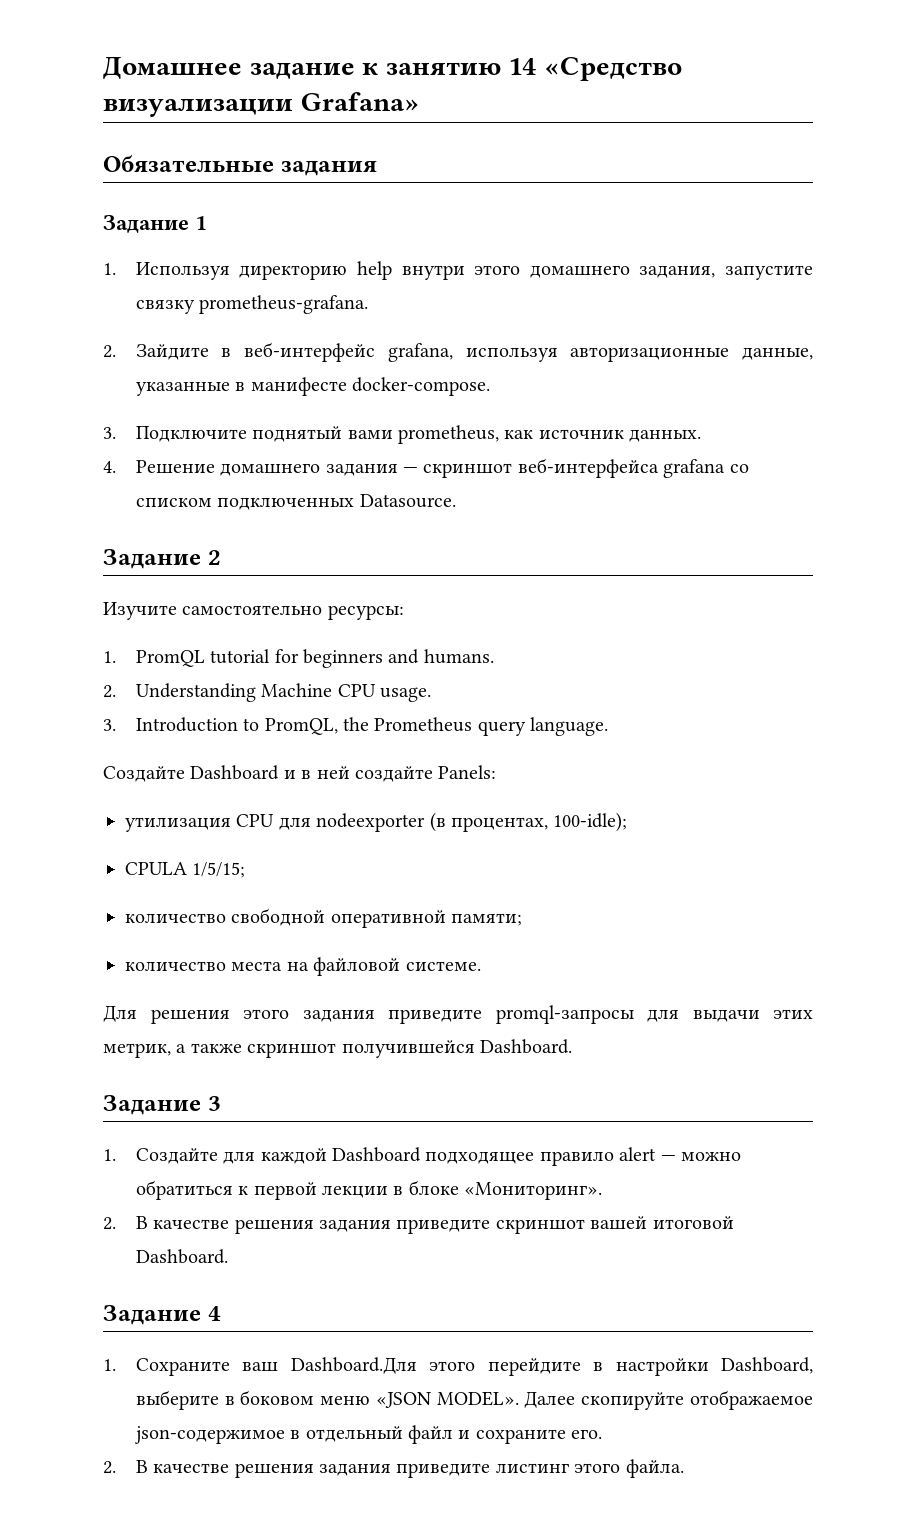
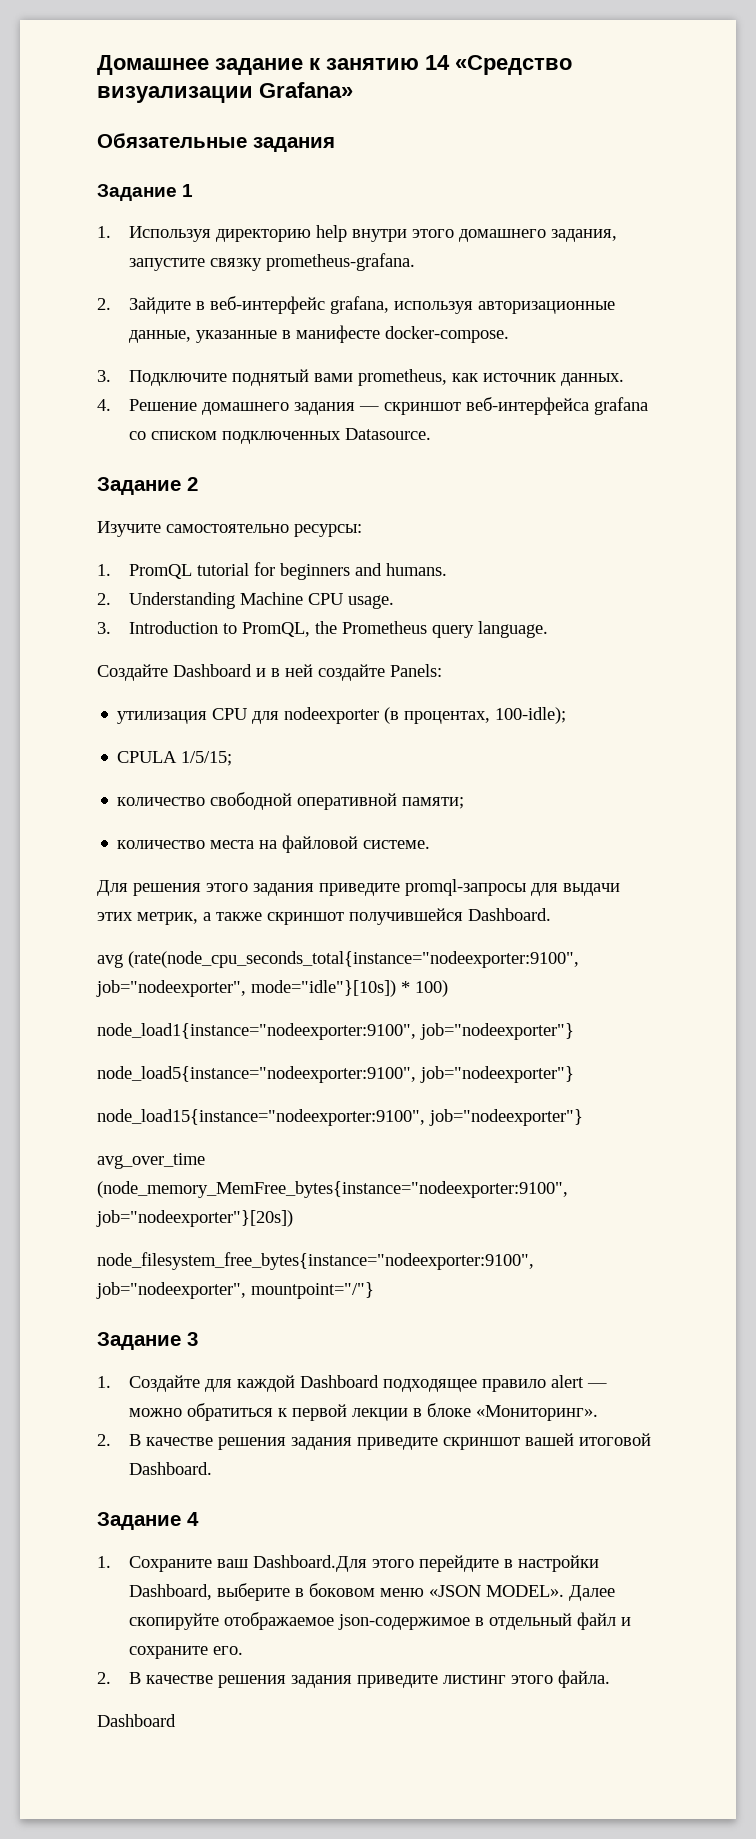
+ avg (rate(node_cpu_seconds_total{instance="nodeexporter:9100", job="nodeexporter", mode="idle"}[10s]) * 100)
+ node_load1{instance="nodeexporter:9100", job="nodeexporter"}
+ node_load5{instance="nodeexporter:9100", job="nodeexporter"}
+ node_load15{instance="nodeexporter:9100", job="nodeexporter"}
+ avg_over_time (node_memory_MemFree_bytes{instance="nodeexporter:9100", job="nodeexporter"}[20s])
+ node_filesystem_free_bytes{instance="nodeexporter:9100", job="nodeexporter", mountpoint="/"}
  2. В качестве решения задания приведите листинг этого файла.
+ Dashboard

